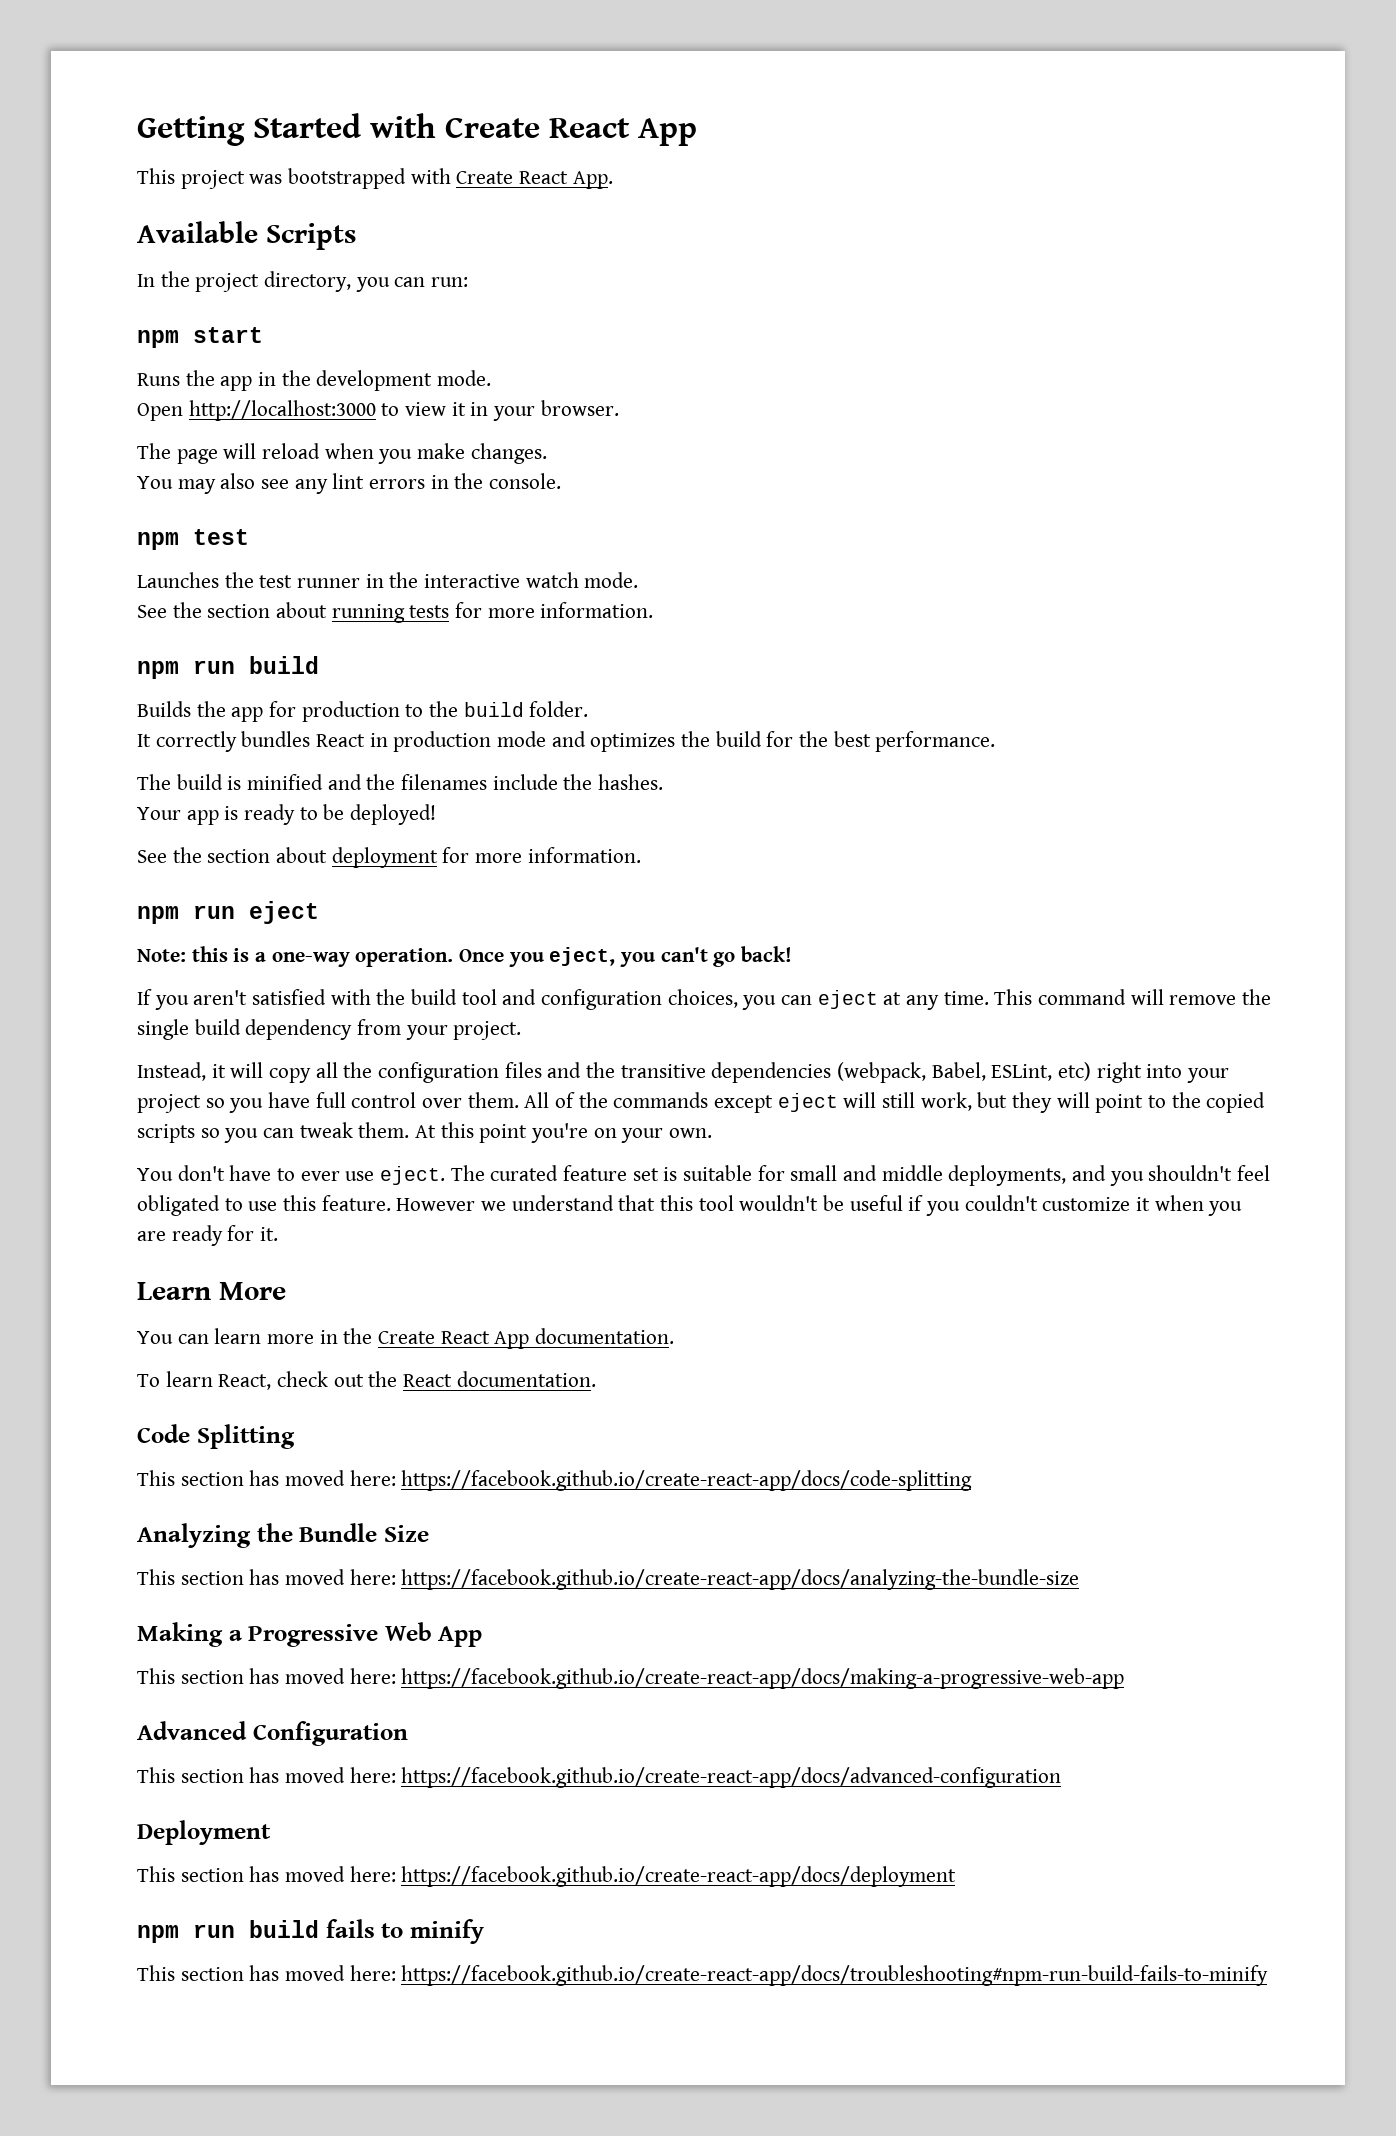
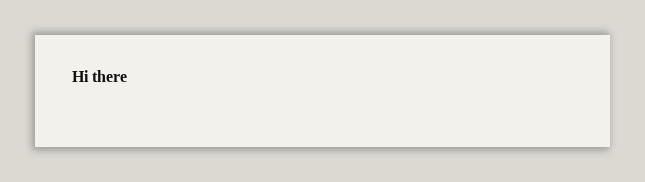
- Getting Started with Create React App
- This project was bootstrapped with Create React App.
- Available Scripts
- In the project directory, you can run:
- npm start
- Runs the app in the development mode.
- Open http://localhost:3000 to view it in your browser.
- The page will reload when you make changes.
- You may also see any lint errors in the console.
- npm test
- Launches the test runner in the interactive watch mode.
- See the section about running tests for more information.
- npm run build
- Builds the app for production to the build folder.
- It correctly bundles React in production mode and optimizes the build for the best performance.
- The build is minified and the filenames include the hashes.
- Your app is ready to be deployed!
- See the section about deployment for more information.
- npm run eject
- Note: this is a one-way operation. Once you eject, you can't go back!
- If you aren't satisfied with the build tool and configuration choices, you can eject at any time. This command will remove the single build dependency from your project.
- Instead, it will copy all the configuration files and the transitive dependencies (webpack, Babel, ESLint, etc) right into your project so you have full control over them. All of the commands except eject will still work, but they will point to the copied scripts so you can tweak them. At this point you're on your own.
- You don't have to ever use eject. The curated feature set is suitable for small and middle deployments, and you shouldn't feel obligated to use this feature. However we understand that this tool wouldn't be useful if you couldn't customize it when you are ready for it.
- Learn More
- You can learn more in the Create React App documentation.
- To learn React, check out the React documentation.
- Code Splitting
- This section has moved here: https://facebook.github.io/create-react-app/docs/code-splitting
- Analyzing the Bundle Size
- This section has moved here: https://facebook.github.io/create-react-app/docs/analyzing-the-bundle-size
- Making a Progressive Web App
- This section has moved here: https://facebook.github.io/create-react-app/docs/making-a-progressive-web-app
- Advanced Configuration
- This section has moved here: https://facebook.github.io/create-react-app/docs/advanced-configuration
- Deployment
- This section has moved here: https://facebook.github.io/create-react-app/docs/deployment
- npm run build fails to minify
- This section has moved here: https://facebook.github.io/create-react-app/docs/troubleshooting#npm-run-build-fails-to-minify
+ Hi there

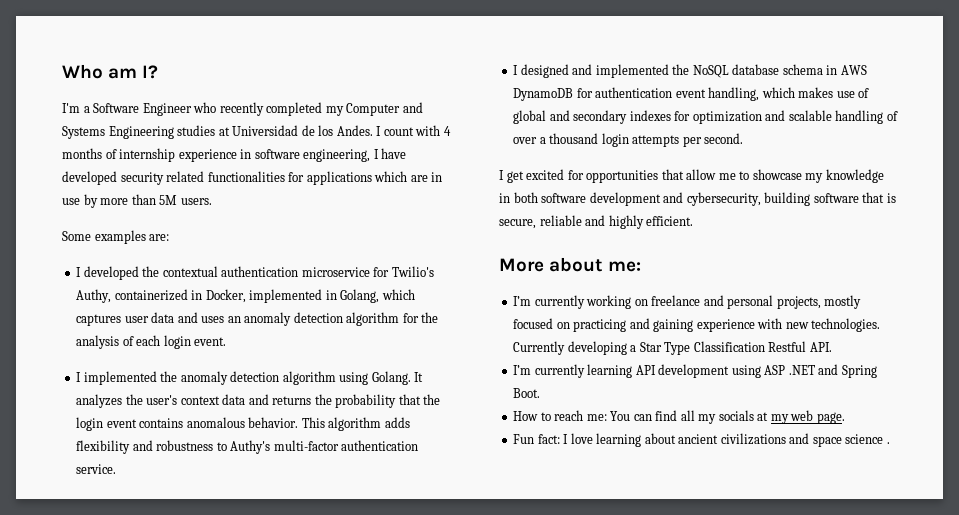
- Hi there
+ Who am I?
+ I'm a Software Engineer who recently completed my Computer and Systems Engineering studies at Universidad de los Andes. I count with 4 months of internship experience in software engineering, I have developed security related functionalities for applications which are in use by more than 5M users.
+ Some examples are:
+ I developed the contextual authentication microservice for Twilio's Authy, containerized in Docker, implemented in Golang, which captures user data and uses an anomaly detection algorithm for the analysis of each login event.
+ I implemented the anomaly detection algorithm using Golang. It analyzes the user's context data and returns the probability that the login event contains anomalous behavior. This algorithm adds flexibility and robustness to Authy's multi-factor authentication service.
+ I designed and implemented the NoSQL database schema in AWS DynamoDB for authentication event handling, which makes use of global and secondary indexes for optimization and scalable handling of over a thousand login attempts per second.
+ I get excited for opportunities that allow me to showcase my knowledge in both software development and cybersecurity, building software that is secure, reliable and highly efficient.
+ More about me:
+ I’m currently working on freelance and personal projects, mostly focused on practicing and gaining experience with new technologies. Currently developing a Star Type Classification Restful API.
+ I’m currently learning API development using ASP .NET and Spring Boot.
+ How to reach me: You can find all my socials at my web page.
+ Fun fact: I love learning about ancient civilizations and space science .

